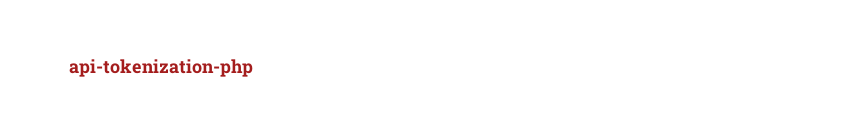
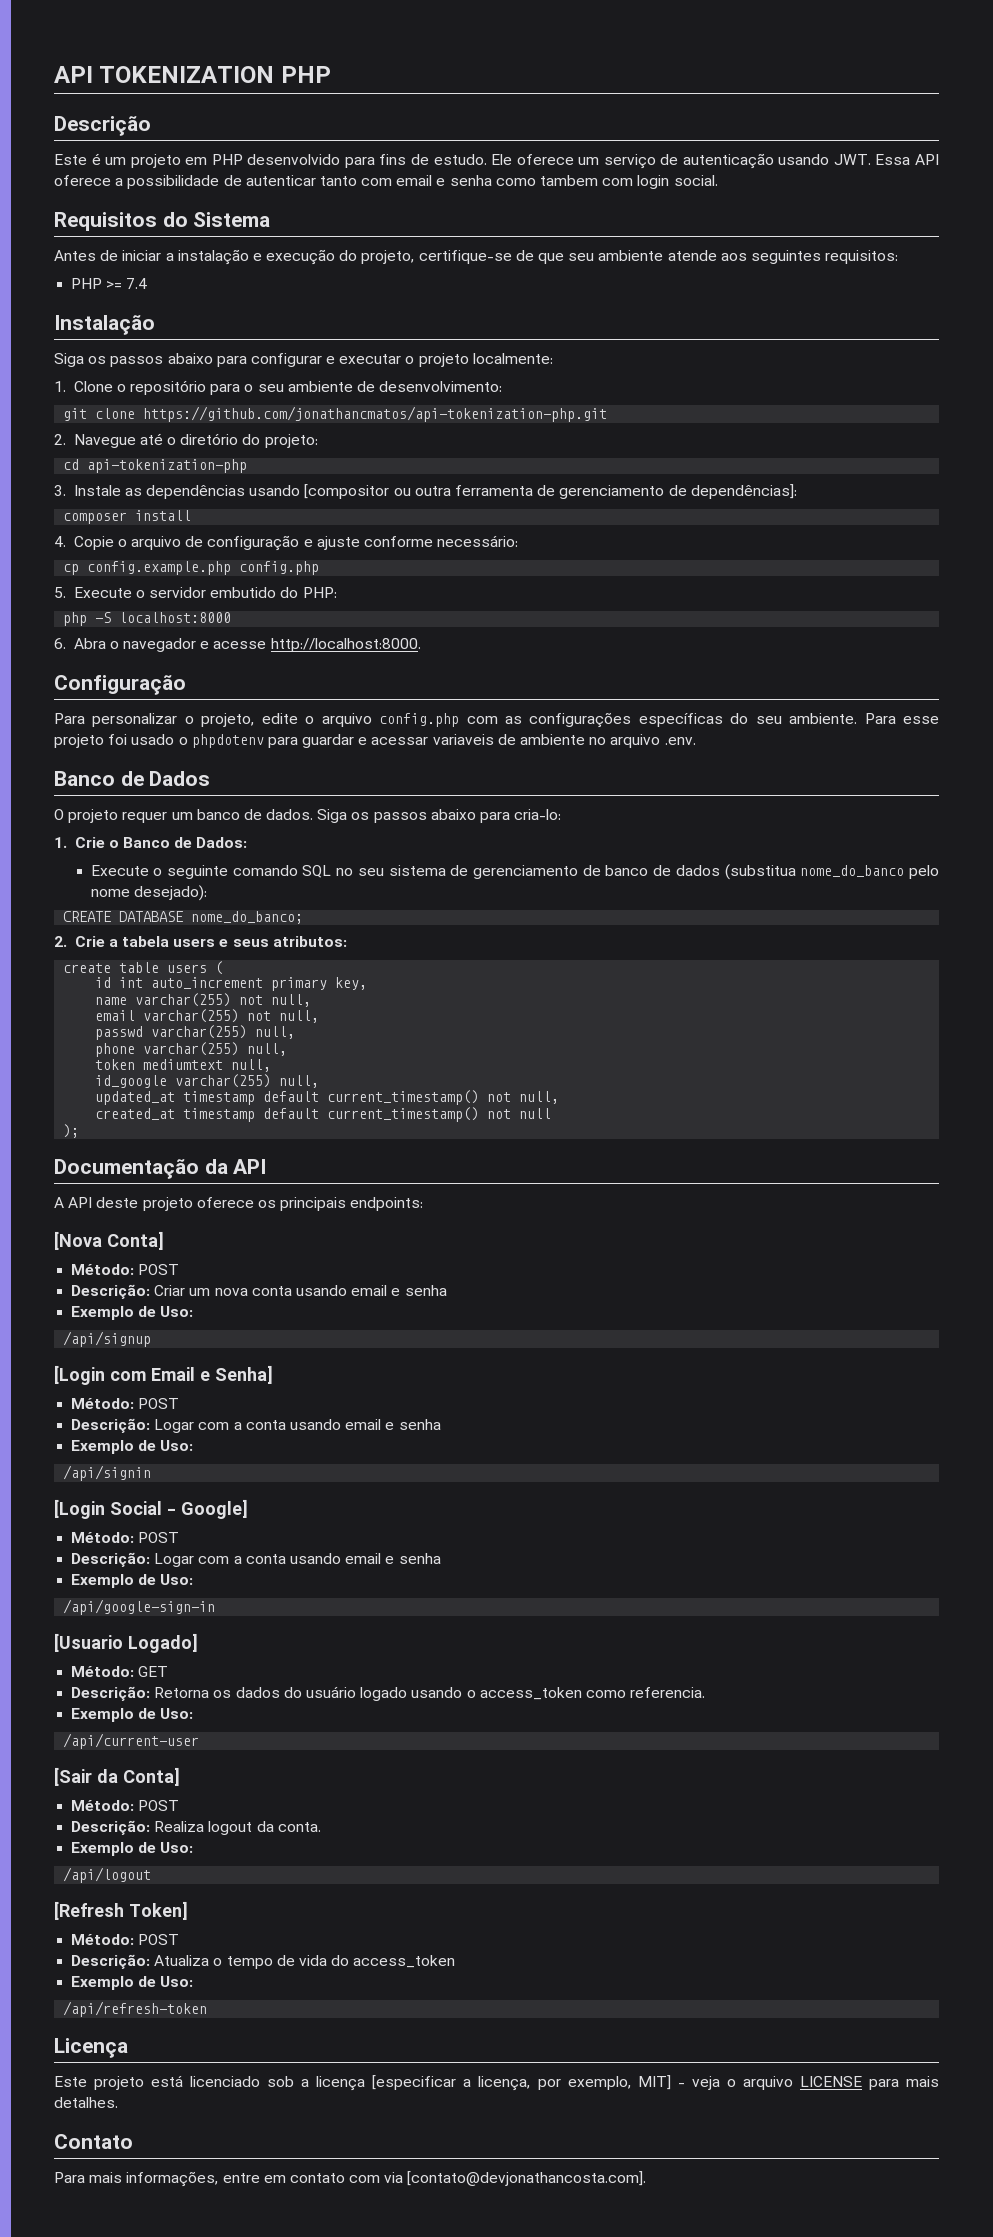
- api-tokenization-php
+ API TOKENIZATION PHP
+ Descrição
+ Este é um projeto em PHP desenvolvido para fins de estudo. Ele oferece um serviço de autenticação usando JWT. Essa API oferece a possibilidade de autenticar tanto com email e senha como tambem com login social.
+ Requisitos do Sistema
+ Antes de iniciar a instalação e execução do projeto, certifique-se de que seu ambiente atende aos seguintes requisitos:
+ PHP >= 7.4
+ Instalação
+ Siga os passos abaixo para configurar e executar o projeto localmente:
+ 1. Clone o repositório para o seu ambiente de desenvolvimento:
+ git clone https://github.com/jonathancmatos/api-tokenization-php.git
+ 2. Navegue até o diretório do projeto:
+ cd api-tokenization-php
+ 3. Instale as dependências usando [compositor ou outra ferramenta de gerenciamento de dependências]:
+ composer install
+ 4. Copie o arquivo de configuração e ajuste conforme necessário:
+ cp config.example.php config.php
+ 5. Execute o servidor embutido do PHP:
+ php -S localhost:8000
+ 6. Abra o navegador e acesse http://localhost:8000.
+ Configuração
+ Para personalizar o projeto, edite o arquivo config.php com as configurações específicas do seu ambiente. Para esse projeto foi usado o phpdotenv para guardar e acessar variaveis de ambiente no arquivo .env.
+ Banco de Dados
+ O projeto requer um banco de dados. Siga os passos abaixo para cria-lo:
+ 1. Crie o Banco de Dados:
+ Execute o seguinte comando SQL no seu sistema de gerenciamento de banco de dados (substitua nome_do_banco pelo nome desejado):
+ CREATE DATABASE nome_do_banco;
+ 2. Crie a tabela users e seus atributos:
+ create table users (
+ id int auto_increment primary key,
+ name varchar(255) not null,
+ email varchar(255) not null,
+ passwd varchar(255) null,
+ phone varchar(255) null,
+ token mediumtext null,
+ id_google varchar(255) null,
+ updated_at timestamp default current_timestamp() not null,
+ created_at timestamp default current_timestamp() not null
+ );
+ Documentação da API
+ A API deste projeto oferece os principais endpoints:
+ [Nova Conta]
+ Método: POST
+ Descrição: Criar um nova conta usando email e senha
+ Exemplo de Uso:
+ /api/signup
+ [Login com Email e Senha]
+ Método: POST
+ Descrição: Logar com a conta usando email e senha
+ Exemplo de Uso:
+ /api/signin
+ [Login Social - Google]
+ Método: POST
+ Descrição: Logar com a conta usando email e senha
+ Exemplo de Uso:
+ /api/google-sign-in
+ [Usuario Logado]
+ Método: GET
+ Descrição: Retorna os dados do usuário logado usando o access_token como referencia.
+ Exemplo de Uso:
+ /api/current-user
+ [Sair da Conta]
+ Método: POST
+ Descrição: Realiza logout da conta.
+ Exemplo de Uso:
+ /api/logout
+ [Refresh Token]
+ Método: POST
+ Descrição: Atualiza o tempo de vida do access_token
+ Exemplo de Uso:
+ /api/refresh-token
+ Licença
+ Este projeto está licenciado sob a licença [especificar a licença, por exemplo, MIT] - veja o arquivo LICENSE para mais detalhes.
+ Contato
+ Para mais informações, entre em contato com via [contato@devjonathancosta.com].

